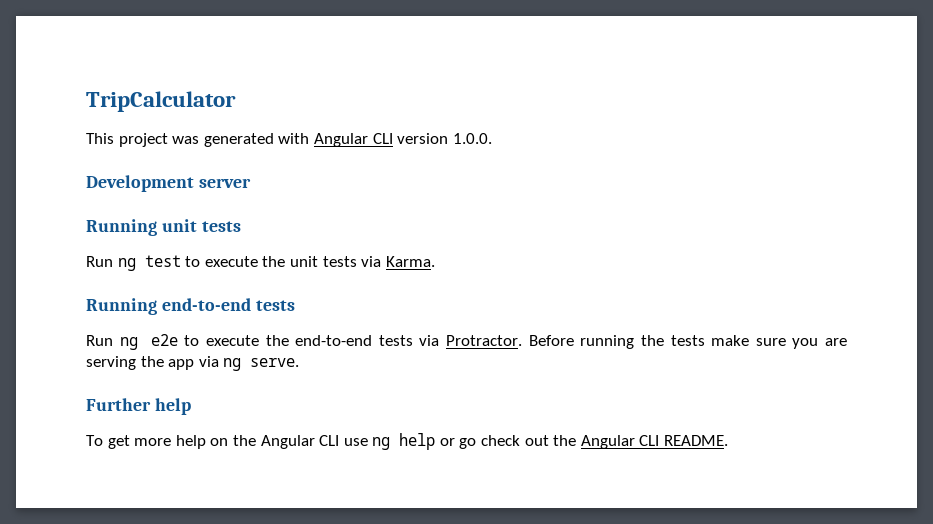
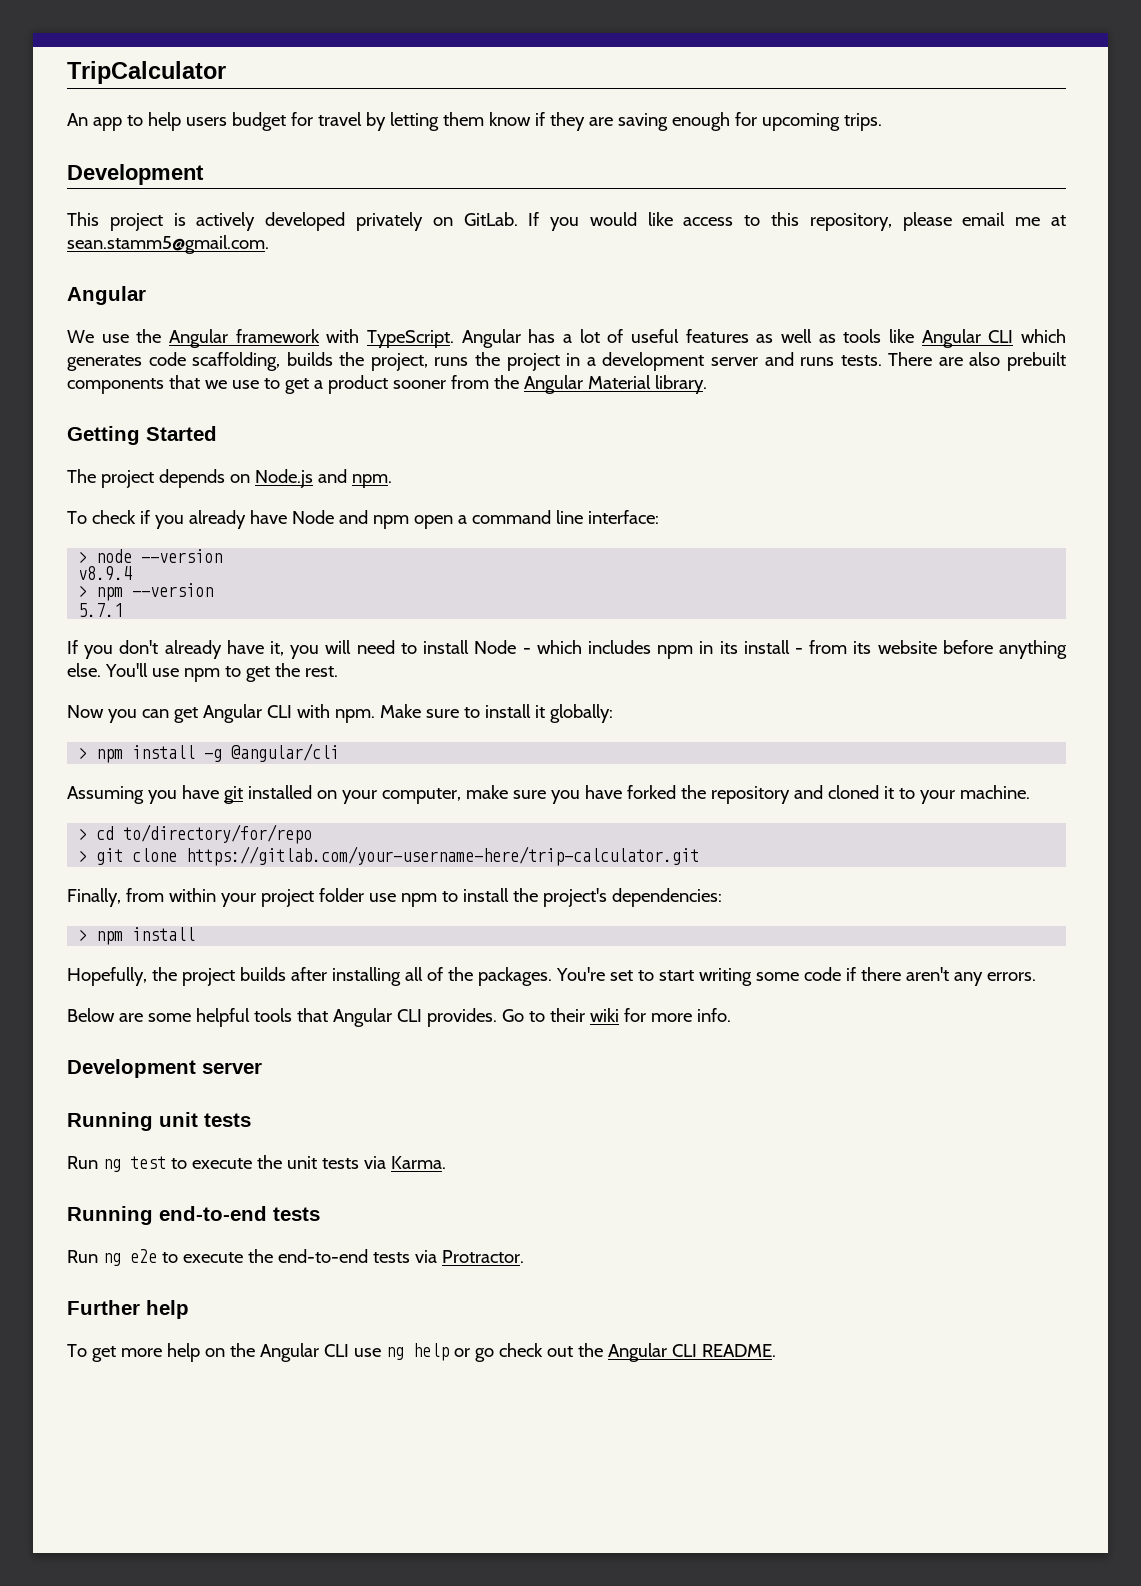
- This project was generated with Angular CLI version 1.0.0.
+ An app to help users budget for travel by letting them know if they are saving enough for upcoming trips.
+ Development
+ This project is actively developed privately on GitLab. If you would like access to this repository, please email me at sean.stamm5@gmail.com.
+ Angular
+ We use the Angular framework with TypeScript. Angular has a lot of useful features as well as tools like Angular CLI which generates code scaffolding, builds the project, runs the project in a development server and runs tests. There are also prebuilt components that we use to get a product sooner from the Angular Material library.
+ Getting Started
+ The project depends on Node.js and npm.
+ To check if you already have Node and npm open a command line interface:
+ > node --version
+ v8.9.4
+ > npm --version
+ 5.7.1
+ If you don't already have it, you will need to install Node - which includes npm in its install - from its website before anything else. You'll use npm to get the rest.
+ Now you can get Angular CLI with npm. Make sure to install it globally:
+ > npm install -g @angular/cli
+ Assuming you have git installed on your computer, make sure you have forked the repository and cloned it to your machine.
+ > cd to/directory/for/repo
+ > git clone https://gitlab.com/your-username-here/trip-calculator.git
+ Finally, from within your project folder use npm to install the project's dependencies:
+ > npm install
+ Hopefully, the project builds after installing all of the packages. You're set to start writing some code if there aren't any errors.
+ Below are some helpful tools that Angular CLI provides. Go to their wiki for more info.
- Before running the tests make sure you are serving the app via ng serve.

